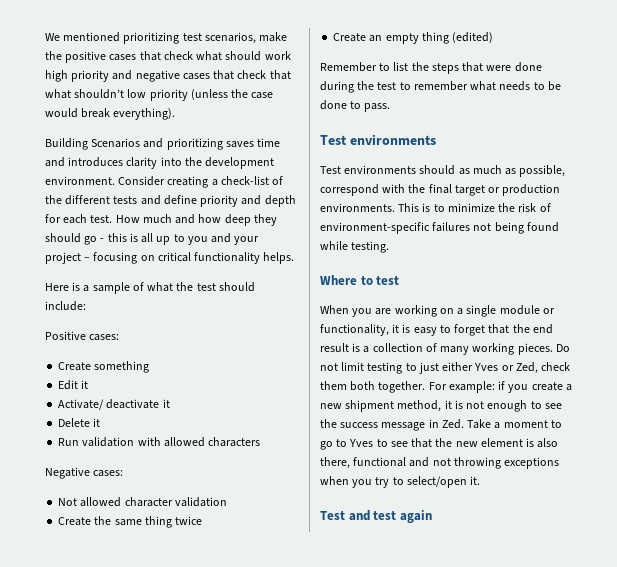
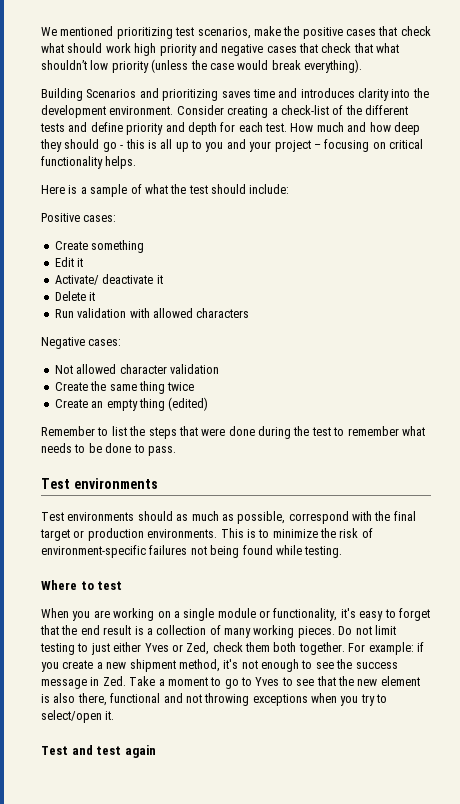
- When you are working on a single module or functionality, it is easy to forget that the end result is a collection of many working pieces.
+ When you are working on a single module or functionality, it's easy to forget that the end result is a collection of many working pieces.
- For example: if you create a new shipment method, it is not enough to see the success message in Zed. Take a moment to go to Yves to see that the new element is also there, functional and not throwing exceptions when you try to select/open it.
+ For example: if you create a new shipment method, it's not enough to see the success message in Zed. Take a moment to go to Yves to see that the new element is also there, functional and not throwing exceptions when you try to select/open it.

